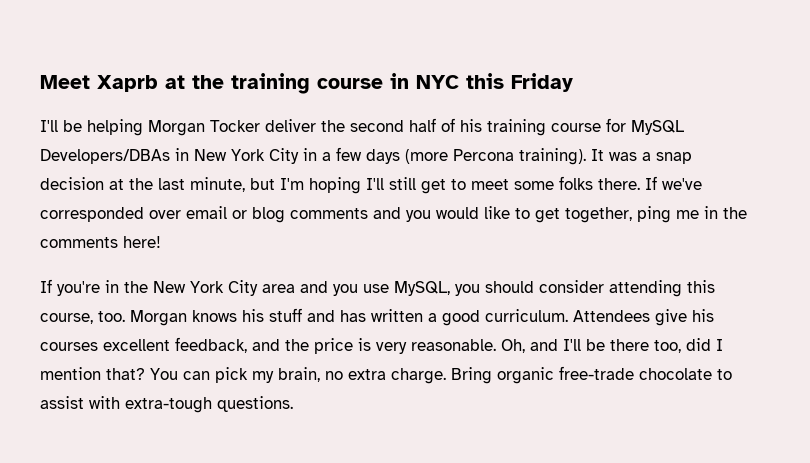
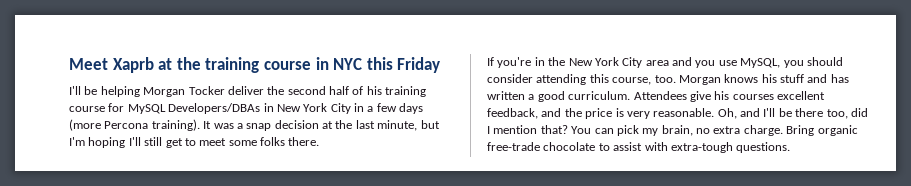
- If we've corresponded over email or blog comments and you would like to get together, ping me in the comments here!

